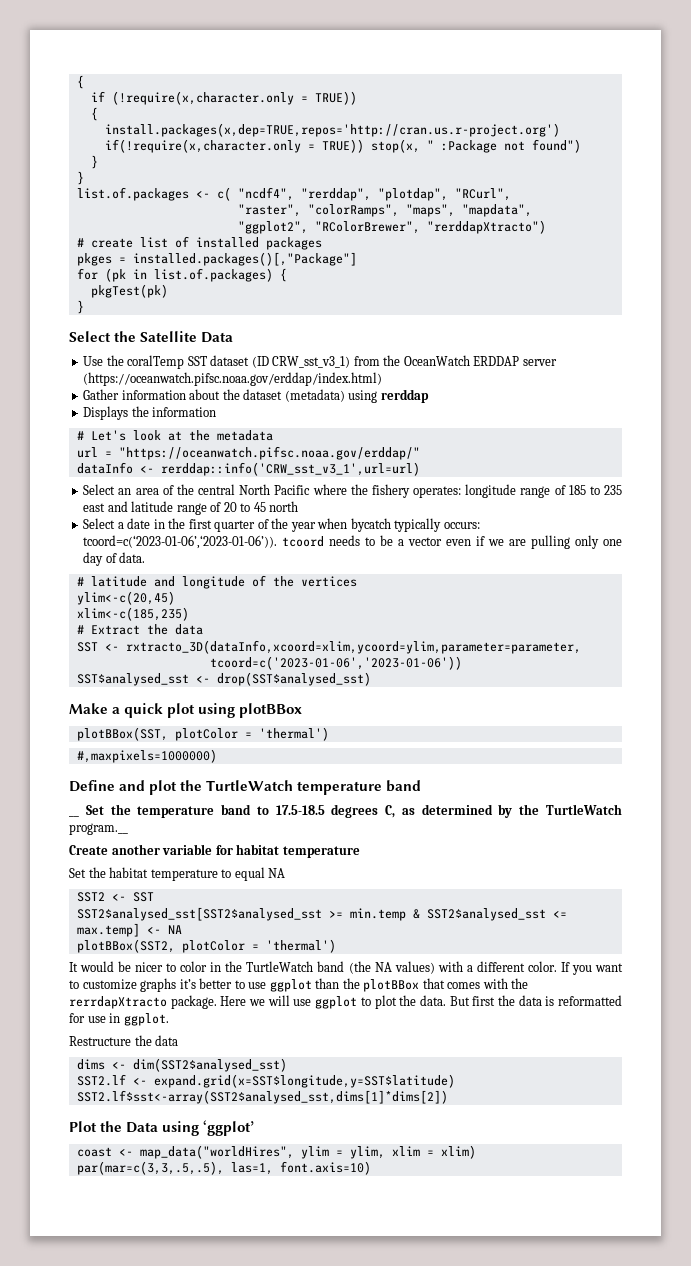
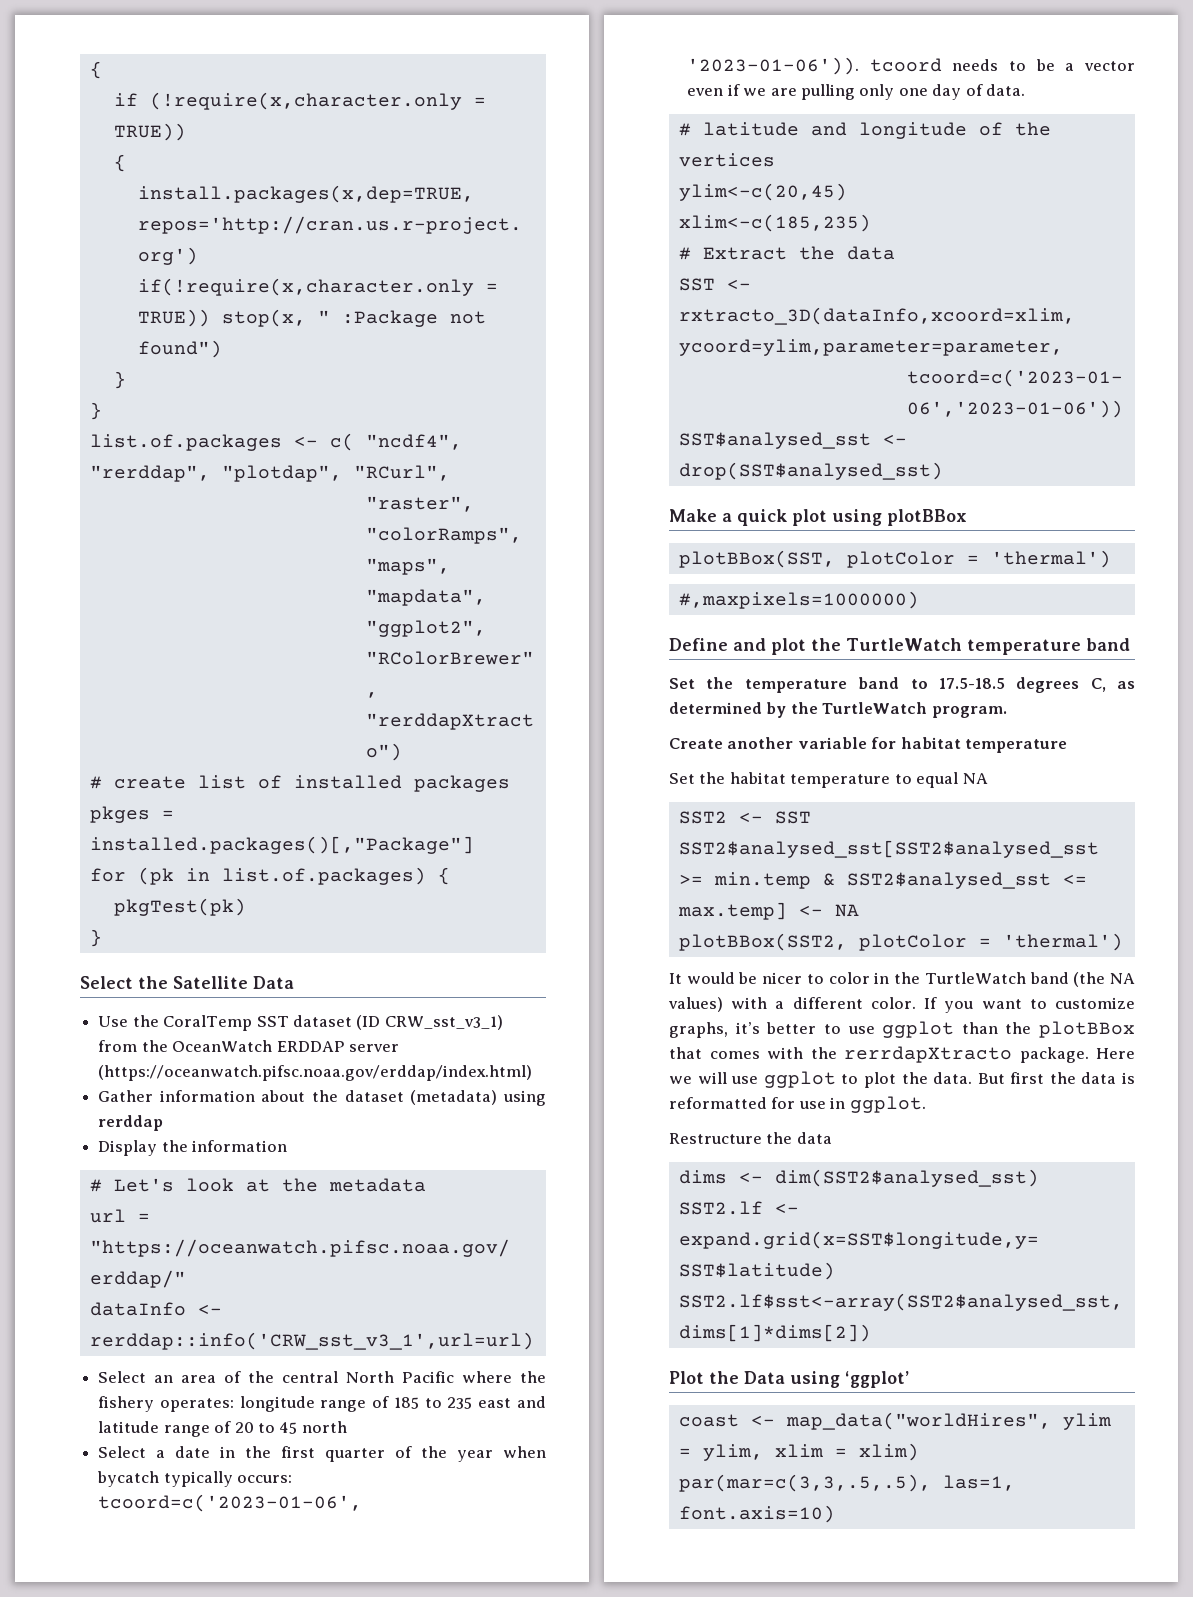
- Use the coralTemp SST dataset (ID CRW_sst_v3_1) from the OceanWatch ERDDAP server (https://oceanwatch.pifsc.noaa.gov/erddap/index.html)
+ Use the CoralTemp SST dataset (ID CRW_sst_v3_1) from the OceanWatch ERDDAP server (https://oceanwatch.pifsc.noaa.gov/erddap/index.html)
- Displays the information
+ Display the information
- Select a date in the first quarter of the year when bycatch typically occurs: tcoord=c(‘2023-01-06’,‘2023-01-06’)). tcoord needs to be a vector even if we are pulling only one day of data.
+ Select a date in the first quarter of the year when bycatch typically occurs: tcoord=c('2023-01-06', '2023-01-06')). tcoord needs to be a vector even if we are pulling only one day of data.
- __ Set the temperature band to 17.5-18.5 degrees C, as determined by the TurtleWatch program.__
+ Set the temperature band to 17.5-18.5 degrees C, as determined by the TurtleWatch program.
- If you want to customize graphs it’s better to use ggplot than the plotBBox that comes with the rerrdapXtracto package.
+ If you want to customize graphs, it’s better to use ggplot than the plotBBox that comes with the rerrdapXtracto package.

